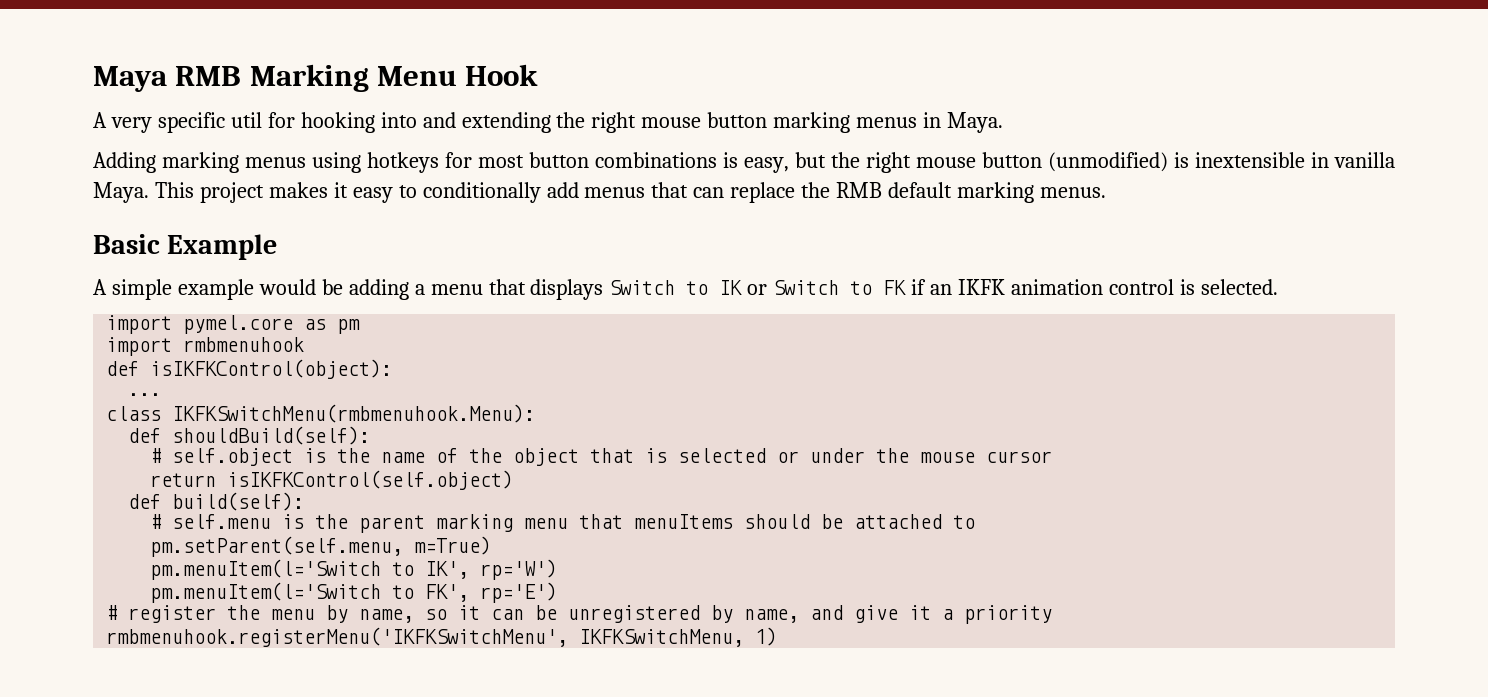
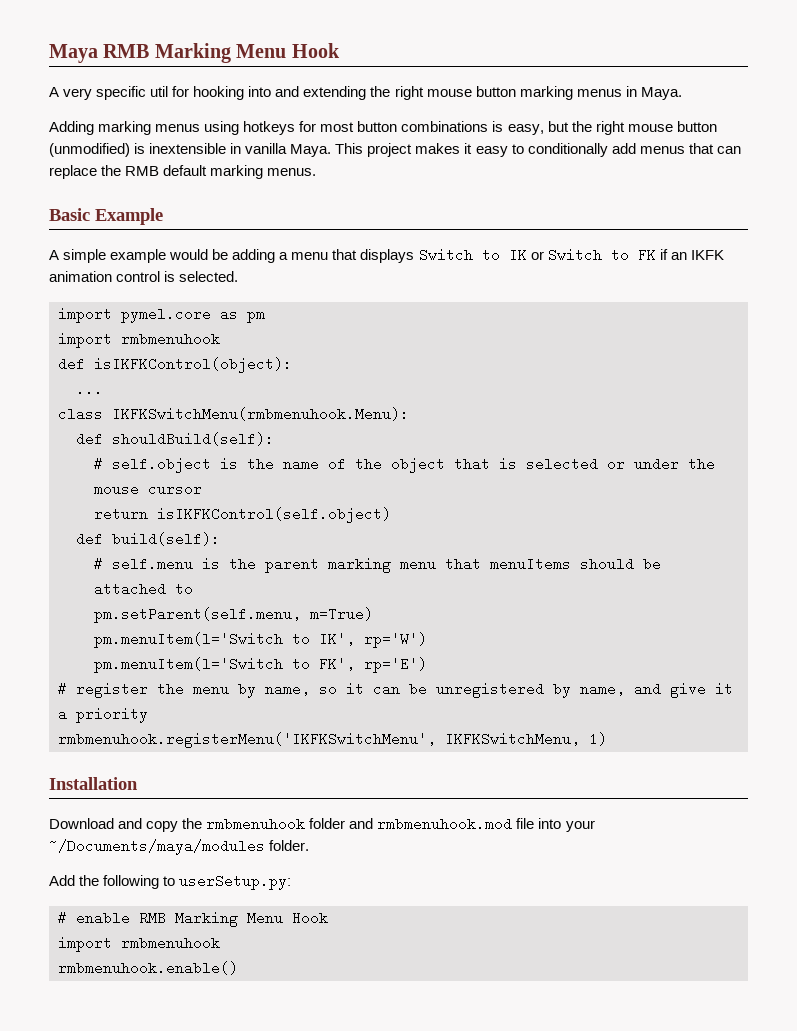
+ Installation
+ Download and copy the rmbmenuhook folder and rmbmenuhook.mod file into your ~/Documents/maya/modules folder.
+ Add the following to userSetup.py:
+ # enable RMB Marking Menu Hook
+ import rmbmenuhook
+ rmbmenuhook.enable()

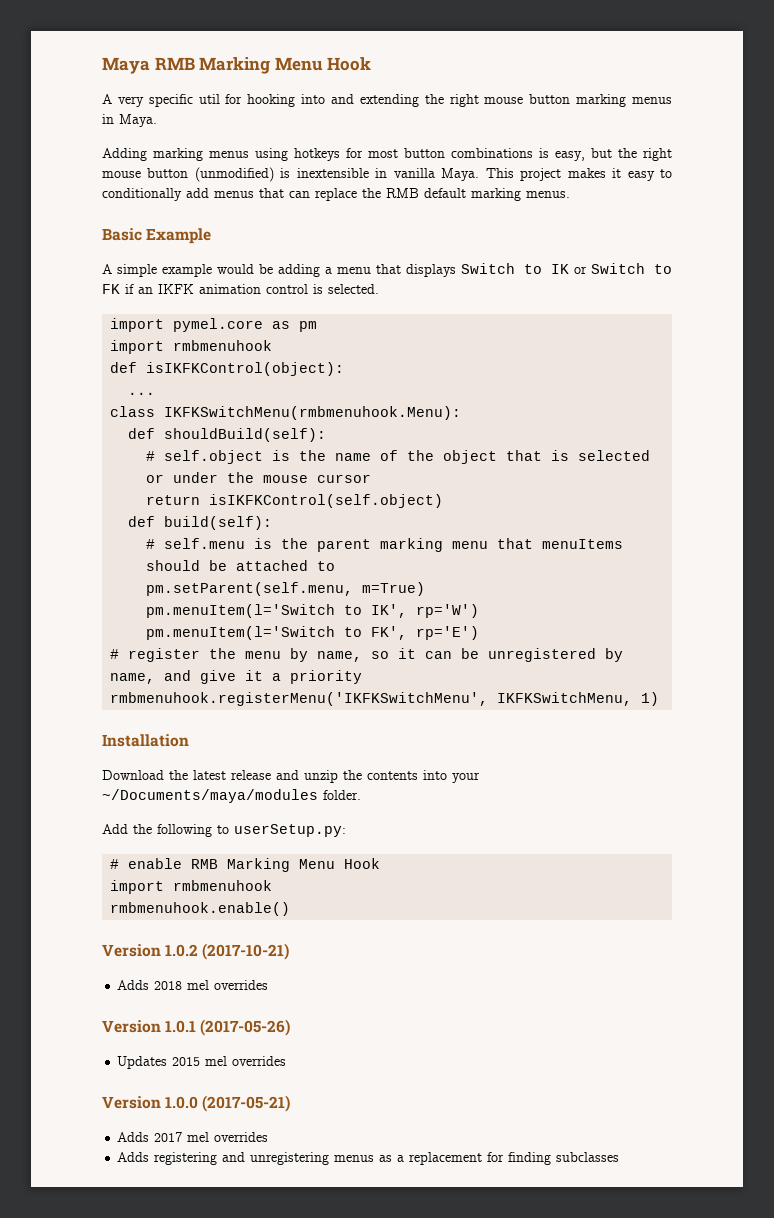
- Download and copy the rmbmenuhook folder and rmbmenuhook.mod file into your ~/Documents/maya/modules folder.
+ Download the latest release and unzip the contents into your ~/Documents/maya/modules folder.
+ Version 1.0.2 (2017-10-21)
+ Adds 2018 mel overrides
+ Version 1.0.1 (2017-05-26)
+ Updates 2015 mel overrides
+ Version 1.0.0 (2017-05-21)
+ Adds 2017 mel overrides
+ Adds registering and unregistering menus as a replacement for finding subclasses

